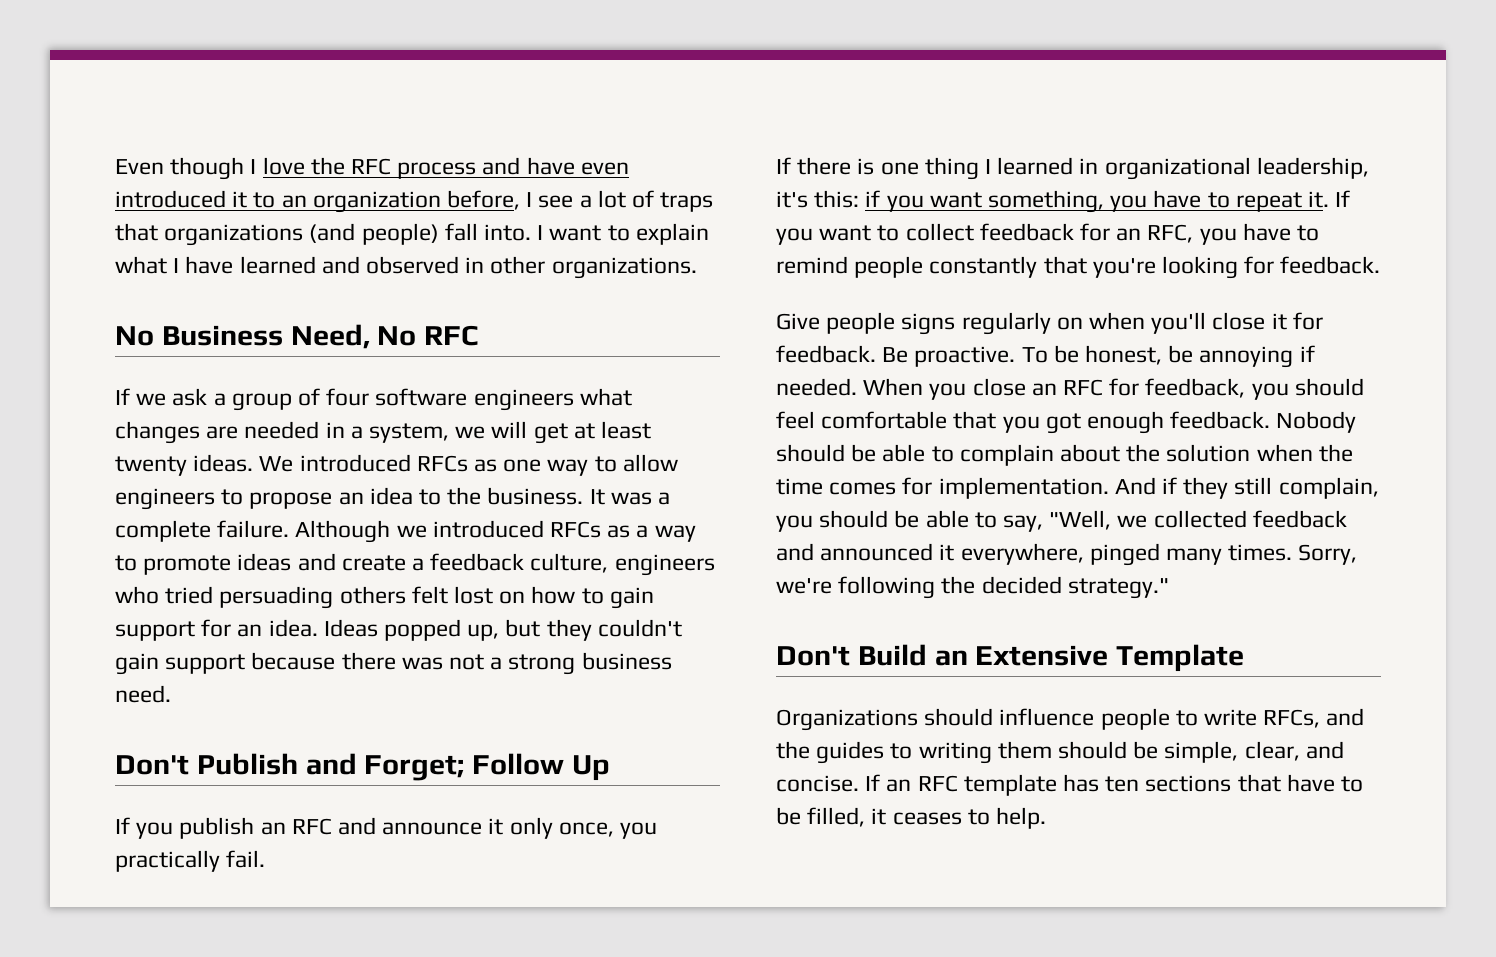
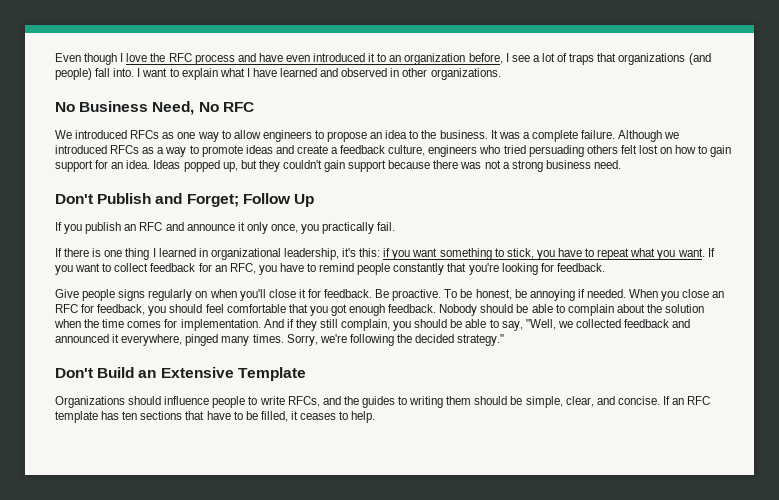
- If we ask a group of four software engineers what changes are needed in a system, we will get at least twenty ideas.
- If there is one thing I learned in organizational leadership, it's this: if you want something, you have to repeat it.
+ If there is one thing I learned in organizational leadership, it's this: if you want something to stick, you have to repeat what you want.

